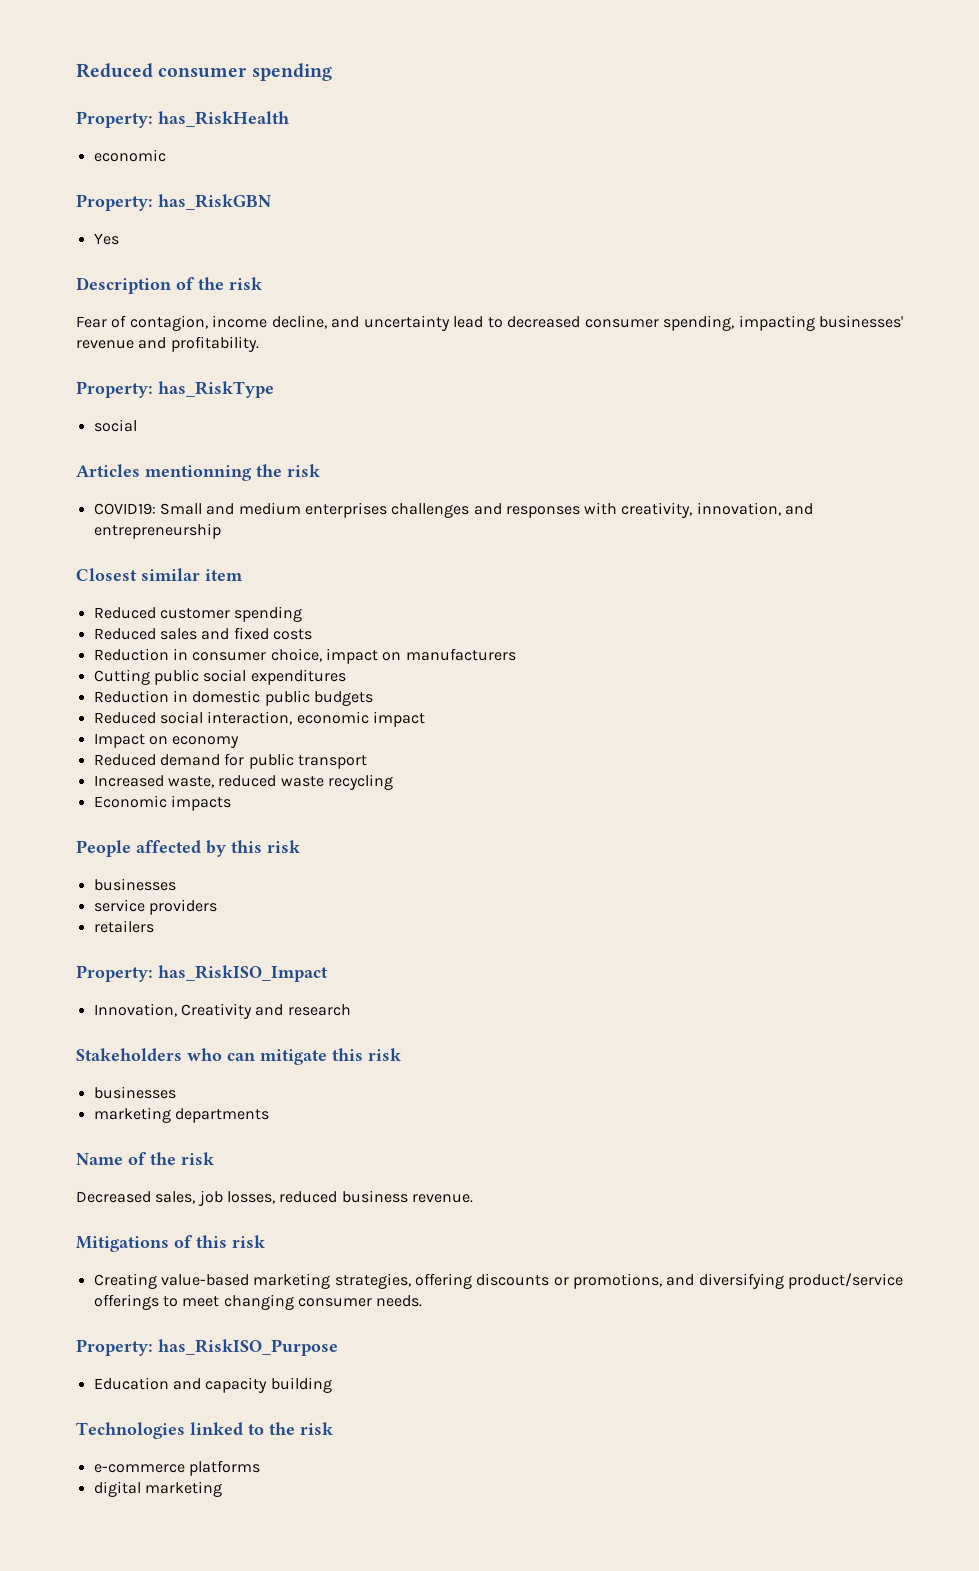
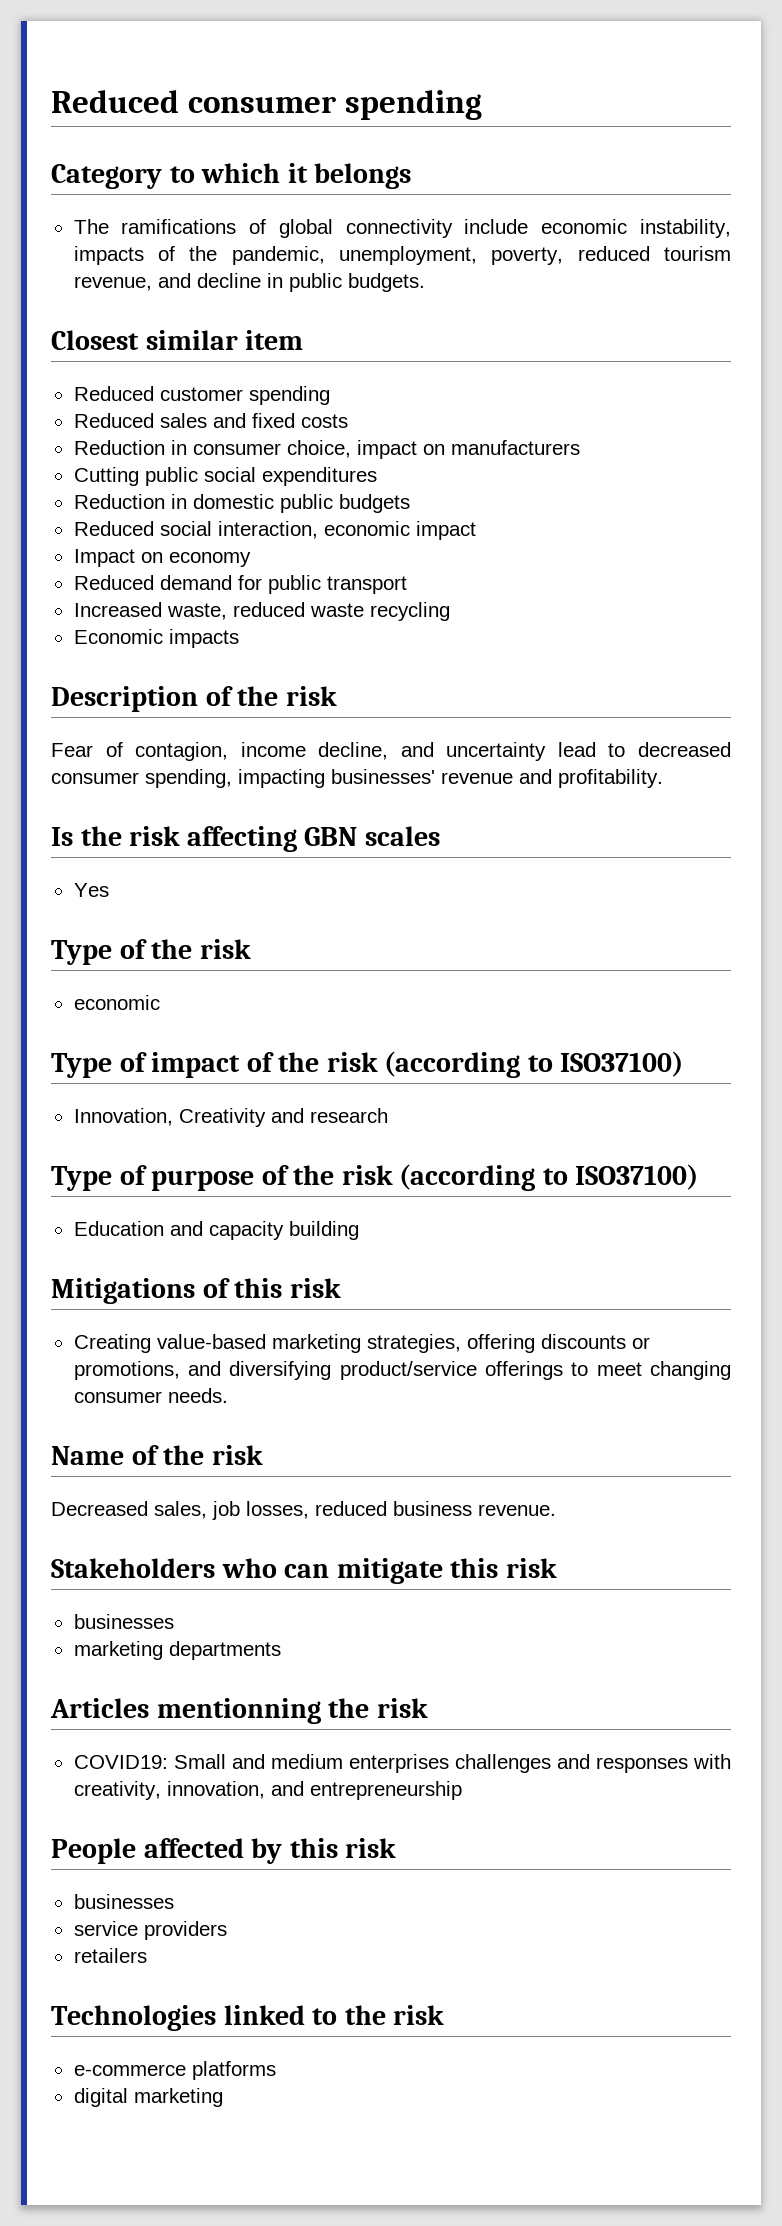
- Property: has_RiskHealth
- economic
- Property: has_RiskGBN
- Yes
- Description of the risk
- Fear of contagion, income decline, and uncertainty lead to decreased consumer spending, impacting businesses' revenue and profitability.
- Property: has_RiskType
- social
- Articles mentionning the risk
- COVID19: Small and medium enterprises challenges and responses with creativity, innovation, and entrepreneurship
+ Category to which it belongs
+ The ramifications of global connectivity include economic instability, impacts of the pandemic, unemployment, poverty, reduced tourism revenue, and decline in public budgets.
- People affected by this risk
- businesses
- service providers
- retailers
- Property: has_RiskISO_Impact
+ Description of the risk
+ Fear of contagion, income decline, and uncertainty lead to decreased consumer spending, impacting businesses' revenue and profitability.
+ Is the risk affecting GBN scales
+ Yes
+ Type of the risk
+ economic
+ Type of impact of the risk (according to ISO37100)
  Innovation, Creativity and research
- Stakeholders who can mitigate this risk
- businesses
- marketing departments
- Name of the risk
- Decreased sales, job losses, reduced business revenue.
+ Type of purpose of the risk (according to ISO37100)
+ Education and capacity building
- Property: has_RiskISO_Purpose
- Education and capacity building
+ Name of the risk
+ Decreased sales, job losses, reduced business revenue.
+ Stakeholders who can mitigate this risk
+ businesses
+ marketing departments
+ Articles mentionning the risk
+ COVID19: Small and medium enterprises challenges and responses with creativity, innovation, and entrepreneurship
+ People affected by this risk
+ businesses
+ service providers
+ retailers

